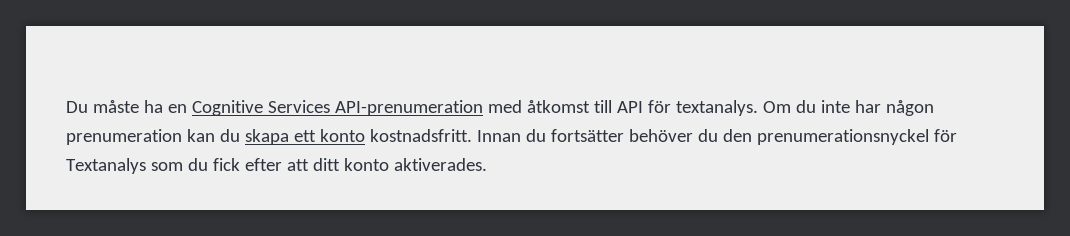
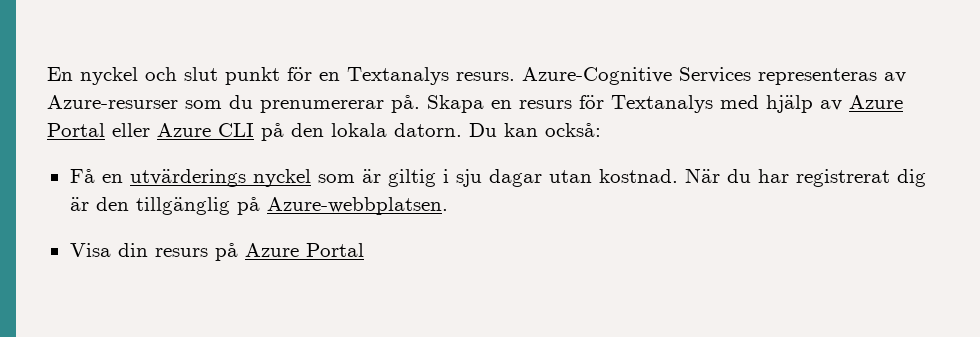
- Du måste ha en Cognitive Services API-prenumeration med åtkomst till API för textanalys. Om du inte har någon prenumeration kan du skapa ett konto kostnadsfritt. Innan du fortsätter behöver du den prenumerationsnyckel för Textanalys som du fick efter att ditt konto aktiverades.
+ En nyckel och slut punkt för en Textanalys resurs. Azure-Cognitive Services representeras av Azure-resurser som du prenumererar på. Skapa en resurs för Textanalys med hjälp av Azure Portal eller Azure CLI på den lokala datorn. Du kan också:
+ Få en utvärderings nyckel som är giltig i sju dagar utan kostnad. När du har registrerat dig är den tillgänglig på Azure-webbplatsen.
+ Visa din resurs på Azure Portal

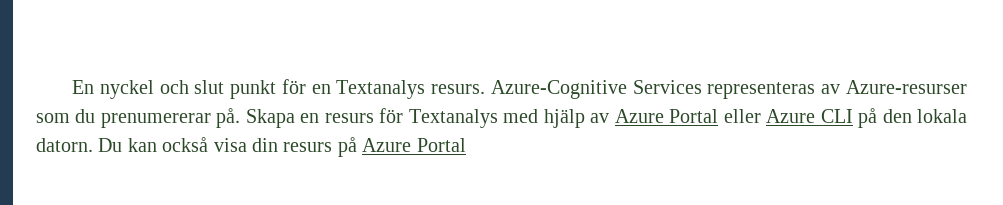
- Du kan också:
- Få en utvärderings nyckel som är giltig i sju dagar utan kostnad. När du har registrerat dig är den tillgänglig på Azure-webbplatsen.
- Visa din resurs på Azure Portal
+ Du kan också visa din resurs på Azure Portal

